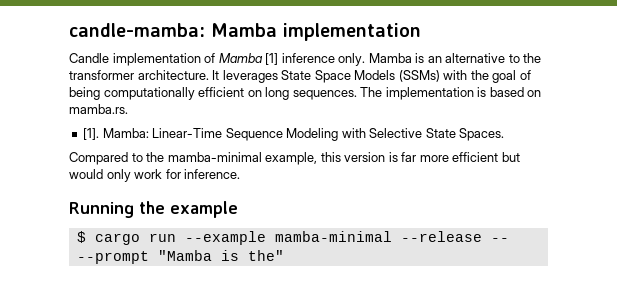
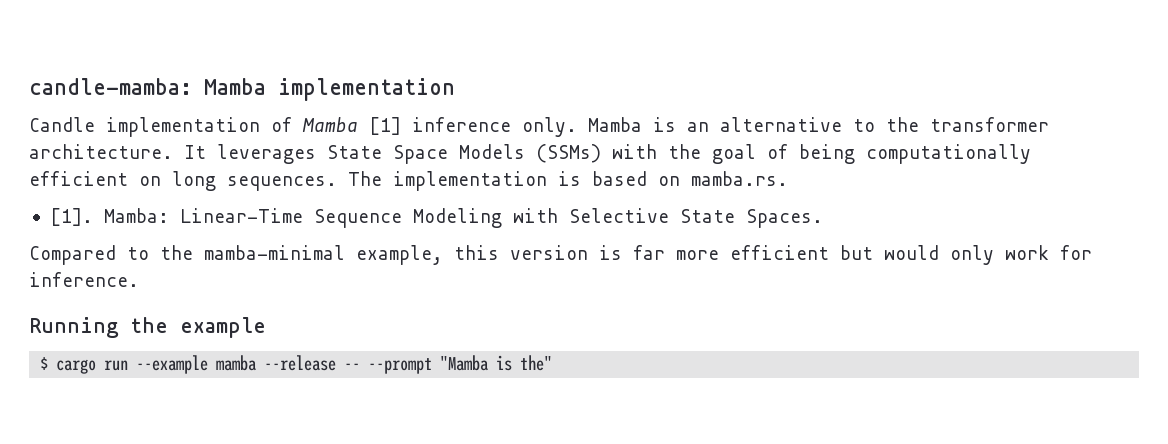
- $ cargo run --example mamba-minimal --release -- --prompt "Mamba is the"
+ $ cargo run --example mamba --release -- --prompt "Mamba is the"

